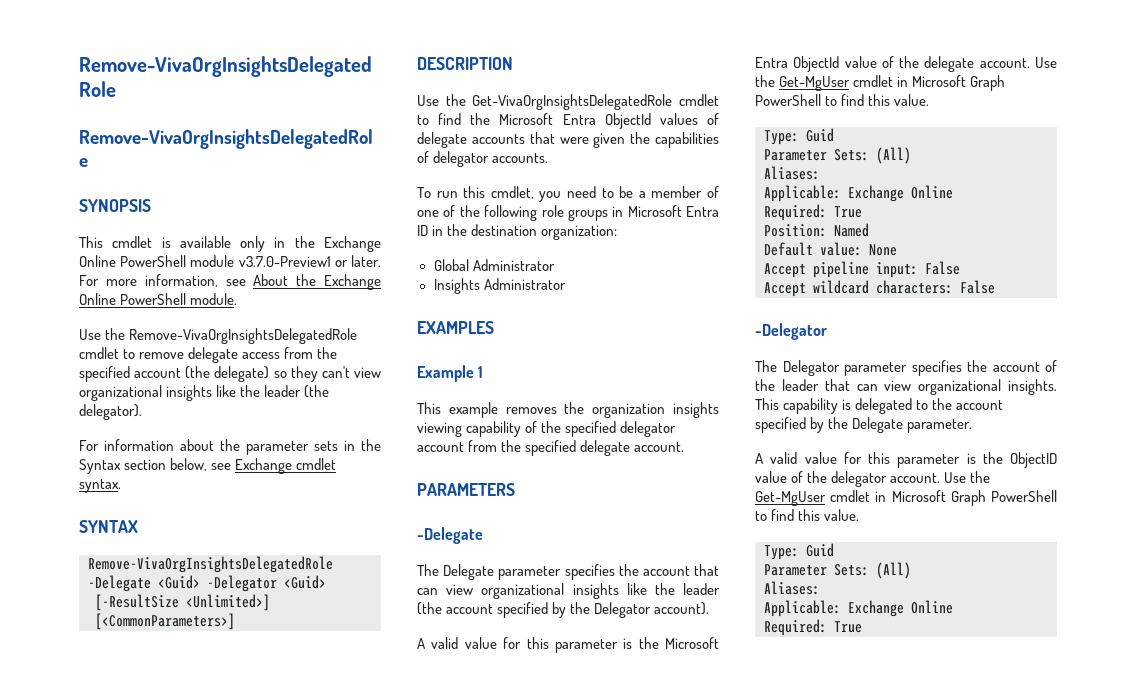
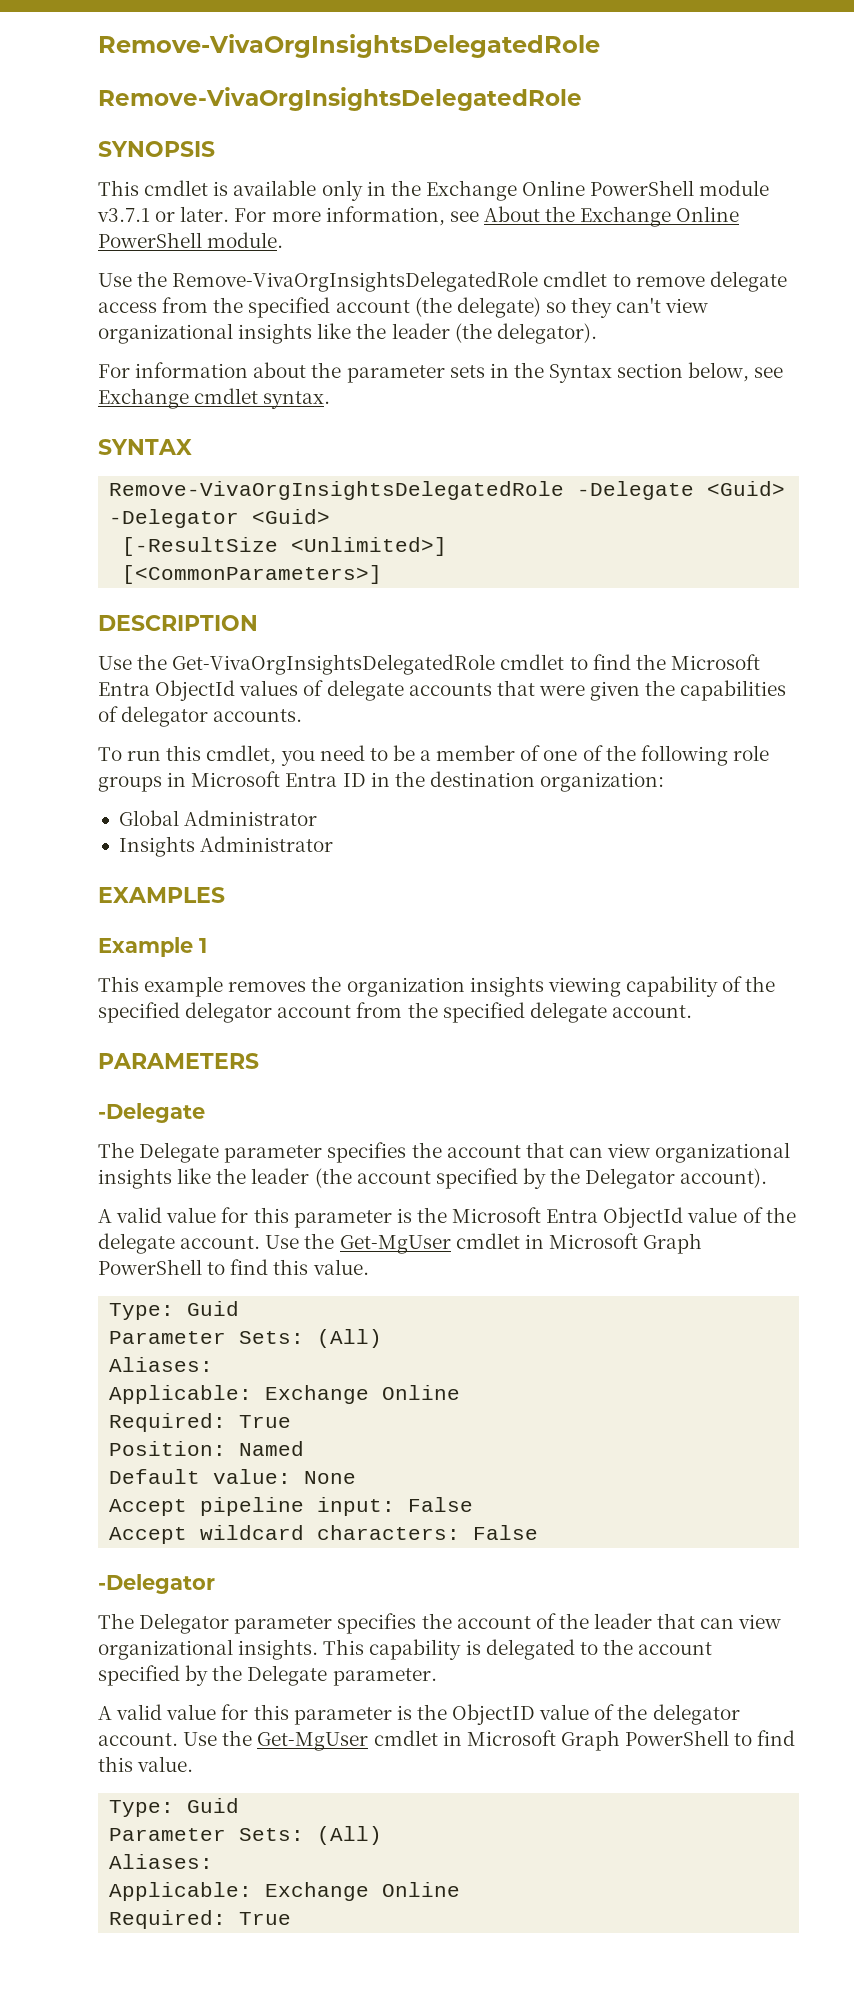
- This cmdlet is available only in the Exchange Online PowerShell module v3.7.0-Preview1 or later.
+ This cmdlet is available only in the Exchange Online PowerShell module v3.7.1 or later.

